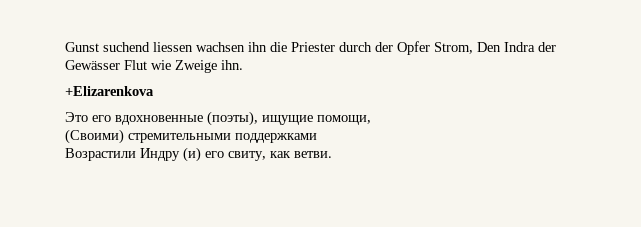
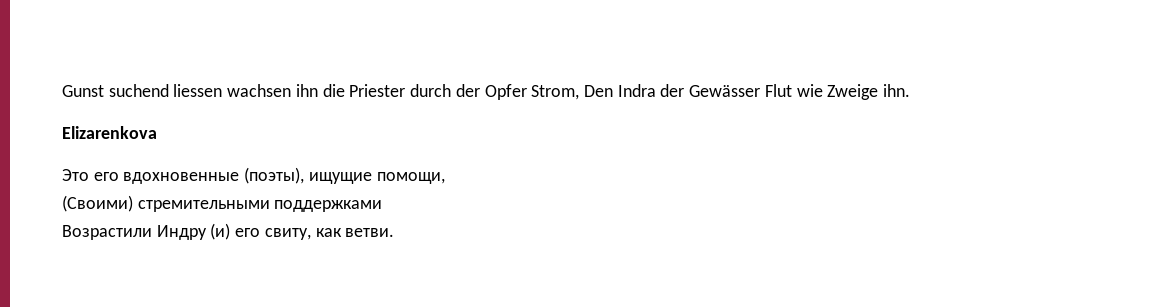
- +Elizarenkova
+ Elizarenkova

